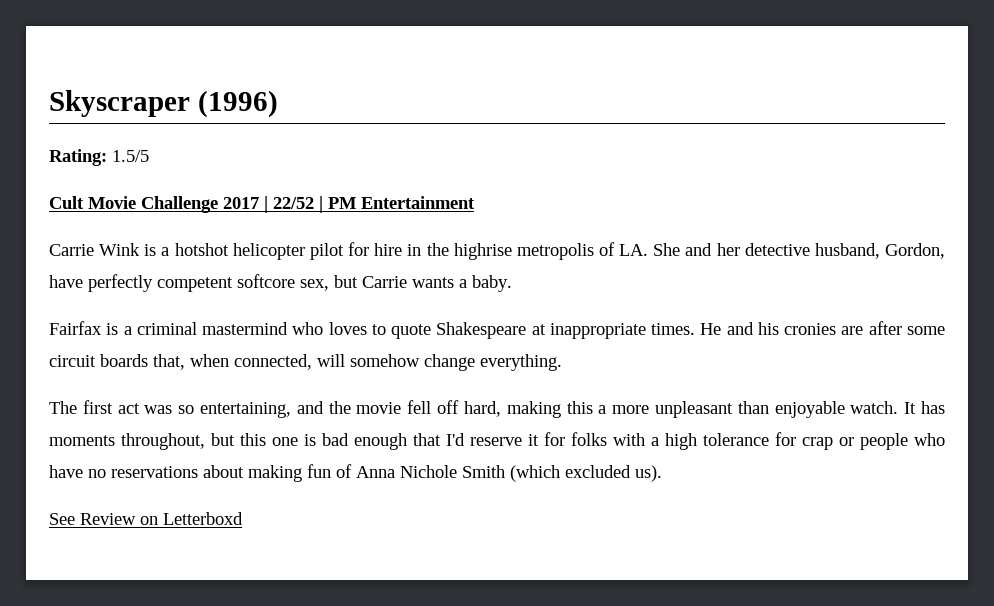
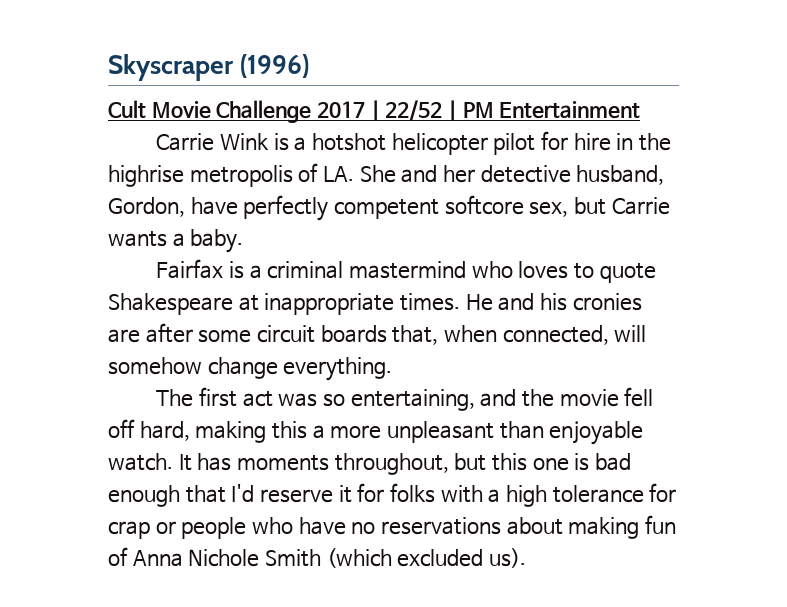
- Rating: 1.5/5
- See Review on Letterboxd

